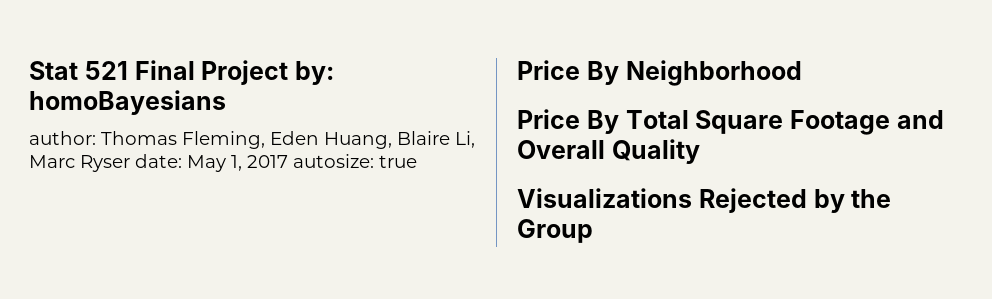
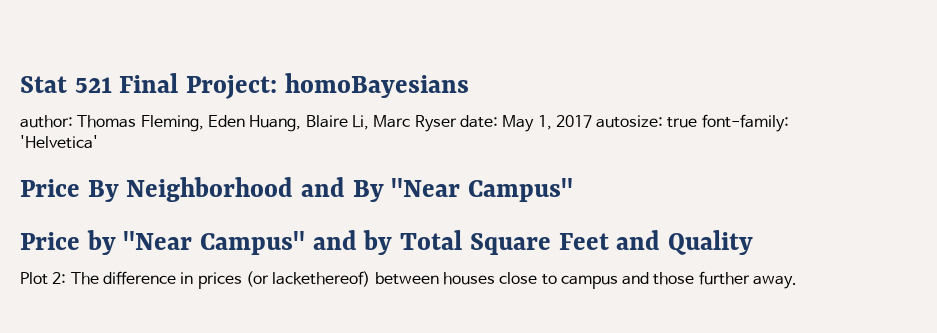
- Stat 521 Final Project by: homoBayesians
+ Stat 521 Final Project: homoBayesians
- author: Thomas Fleming, Eden Huang, Blaire Li, Marc Ryser date: May 1, 2017 autosize: true
+ author: Thomas Fleming, Eden Huang, Blaire Li, Marc Ryser date: May 1, 2017 autosize: true font-family: 'Helvetica'
- Price By Neighborhood
- Price By Total Square Footage and Overall Quality
- Visualizations Rejected by the Group
+ Price By Neighborhood and By "Near Campus"
+ Price by "Near Campus" and by Total Square Feet and Quality
+ Plot 2: The difference in prices (or lackethereof) between houses close to campus and those further away.

